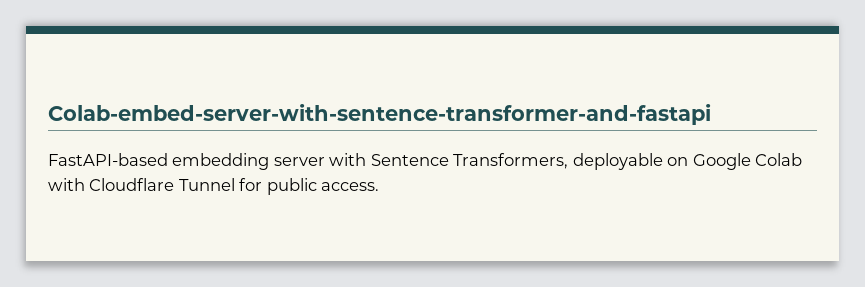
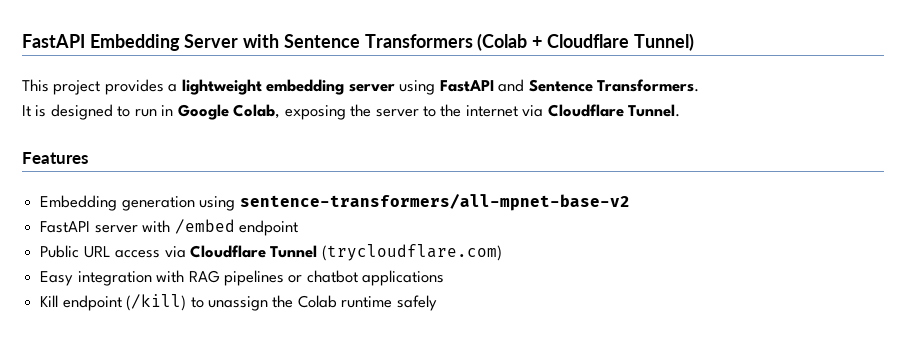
- Colab-embed-server-with-sentence-transformer-and-fastapi
- FastAPI-based embedding server with Sentence Transformers, deployable on Google Colab with Cloudflare Tunnel for public access.
+ FastAPI Embedding Server with Sentence Transformers (Colab + Cloudflare Tunnel)
+ This project provides a lightweight embedding server using FastAPI and Sentence Transformers.
+ It is designed to run in Google Colab, exposing the server to the internet via Cloudflare Tunnel.
+ Features
+ Embedding generation using sentence-transformers/all-mpnet-base-v2
+ FastAPI server with /embed endpoint
+ Public URL access via Cloudflare Tunnel (trycloudflare.com)
+ Easy integration with RAG pipelines or chatbot applications
+ Kill endpoint (/kill) to unassign the Colab runtime safely

